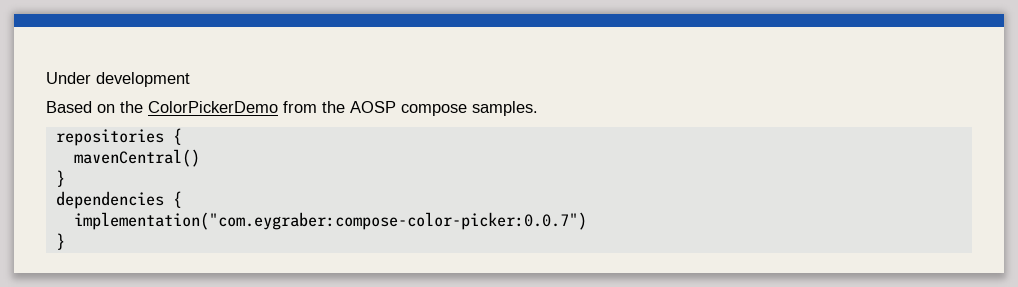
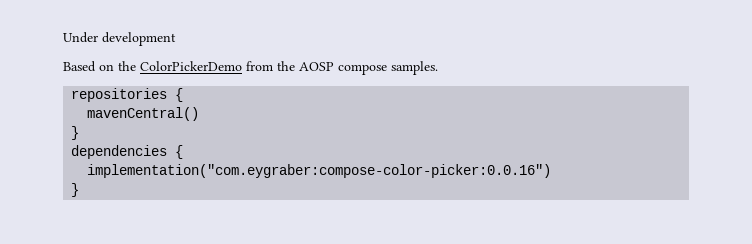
- implementation("com.eygraber:compose-color-picker:0.0.7")
+ implementation("com.eygraber:compose-color-picker:0.0.16")

